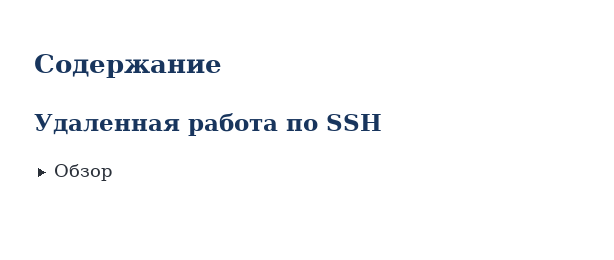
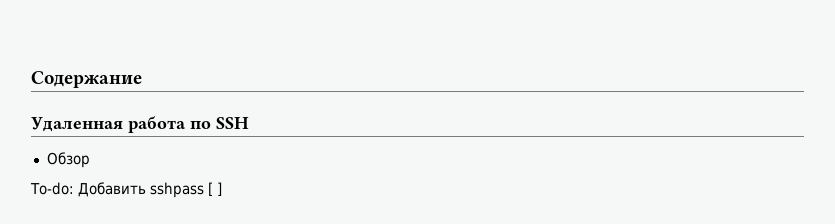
+ To-do: Добавить sshpass [ ]

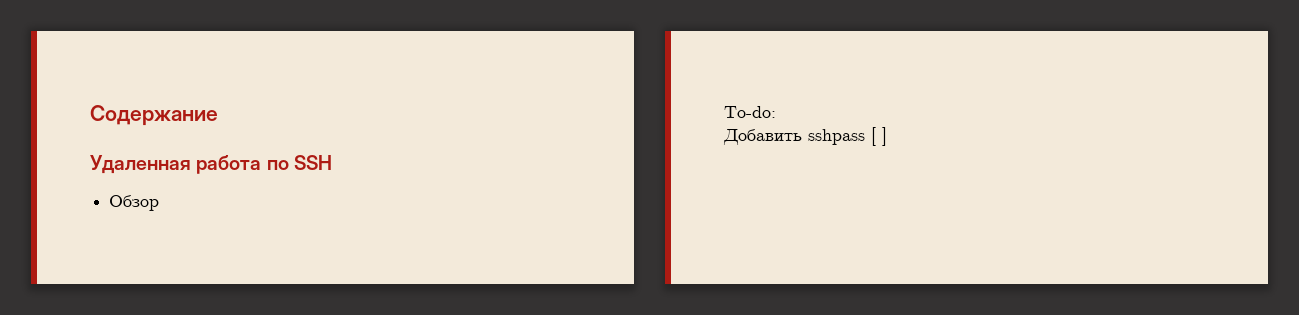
- To-do: Добавить sshpass [ ]
+ To-do:
+ Добавить sshpass [ ]

